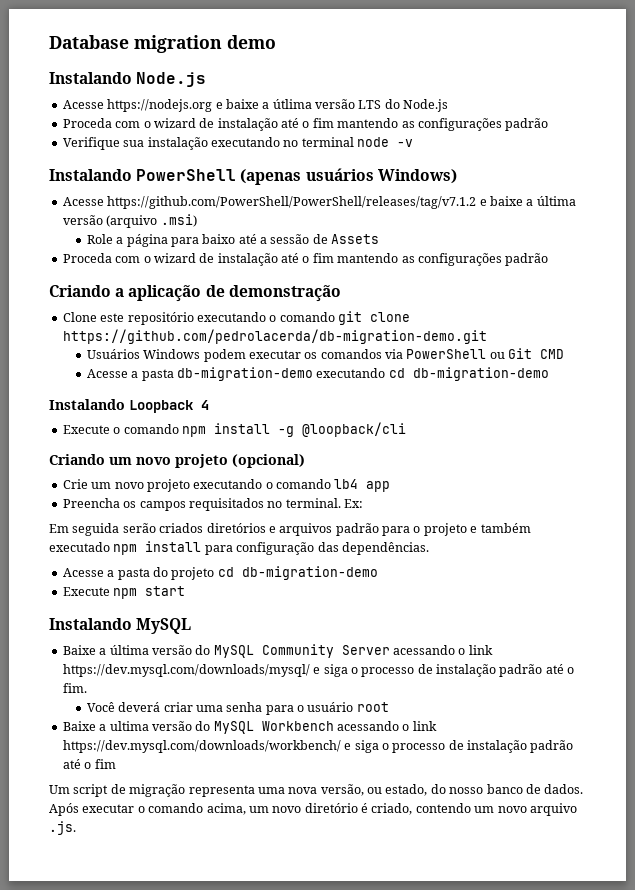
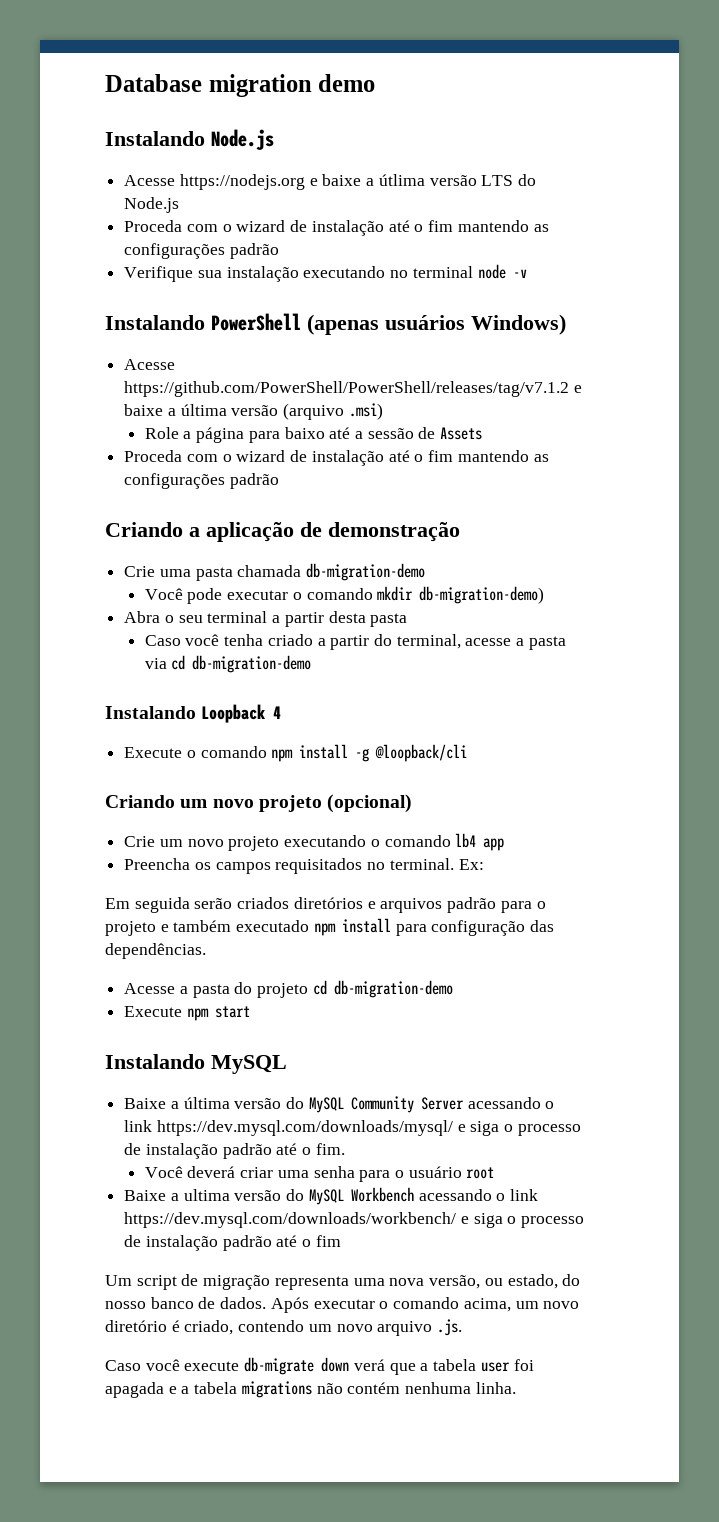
- Clone este repositório executando o comando git clone https://github.com/pedrolacerda/db-migration-demo.git
- Usuários Windows podem executar os comandos via PowerShell ou Git CMD
- Acesse a pasta db-migration-demo executando cd db-migration-demo
+ Crie uma pasta chamada db-migration-demo
+ Você pode executar o comando mkdir db-migration-demo)
+ Abra o seu terminal a partir desta pasta
+ Caso você tenha criado a partir do terminal, acesse a pasta via cd db-migration-demo
+ Caso você execute db-migrate down verá que a tabela user foi apagada e a tabela migrations não contém nenhuma linha.

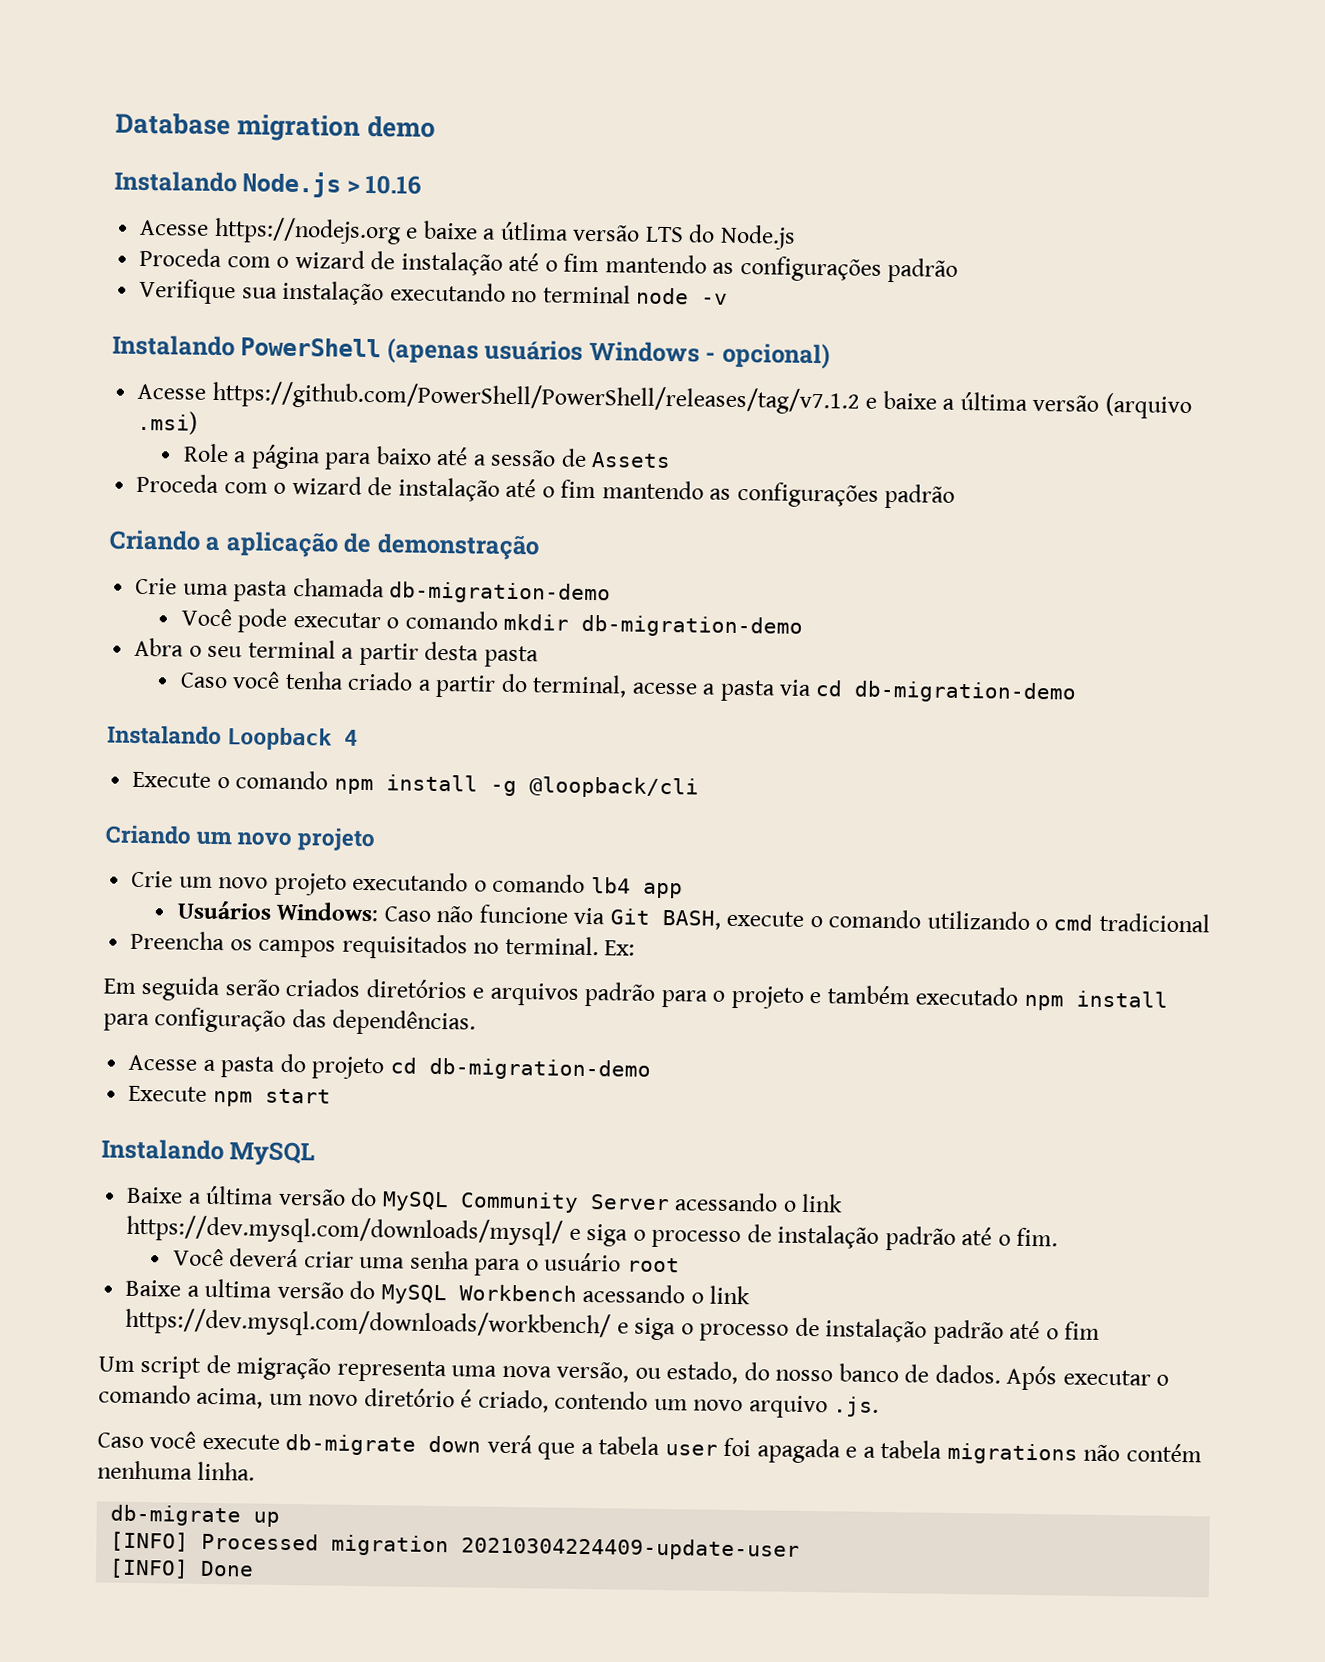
- Instalando Node.js
+ Instalando Node.js > 10.16
- Instalando PowerShell (apenas usuários Windows)
+ Instalando PowerShell (apenas usuários Windows - opcional)
- Você pode executar o comando mkdir db-migration-demo)
+ Você pode executar o comando mkdir db-migration-demo
- Criando um novo projeto (opcional)
+ Criando um novo projeto
+ Usuários Windows: Caso não funcione via Git BASH, execute o comando utilizando o cmd tradicional
+ db-migrate up
+ [INFO] Processed migration 20210304224409-update-user
+ [INFO] Done

